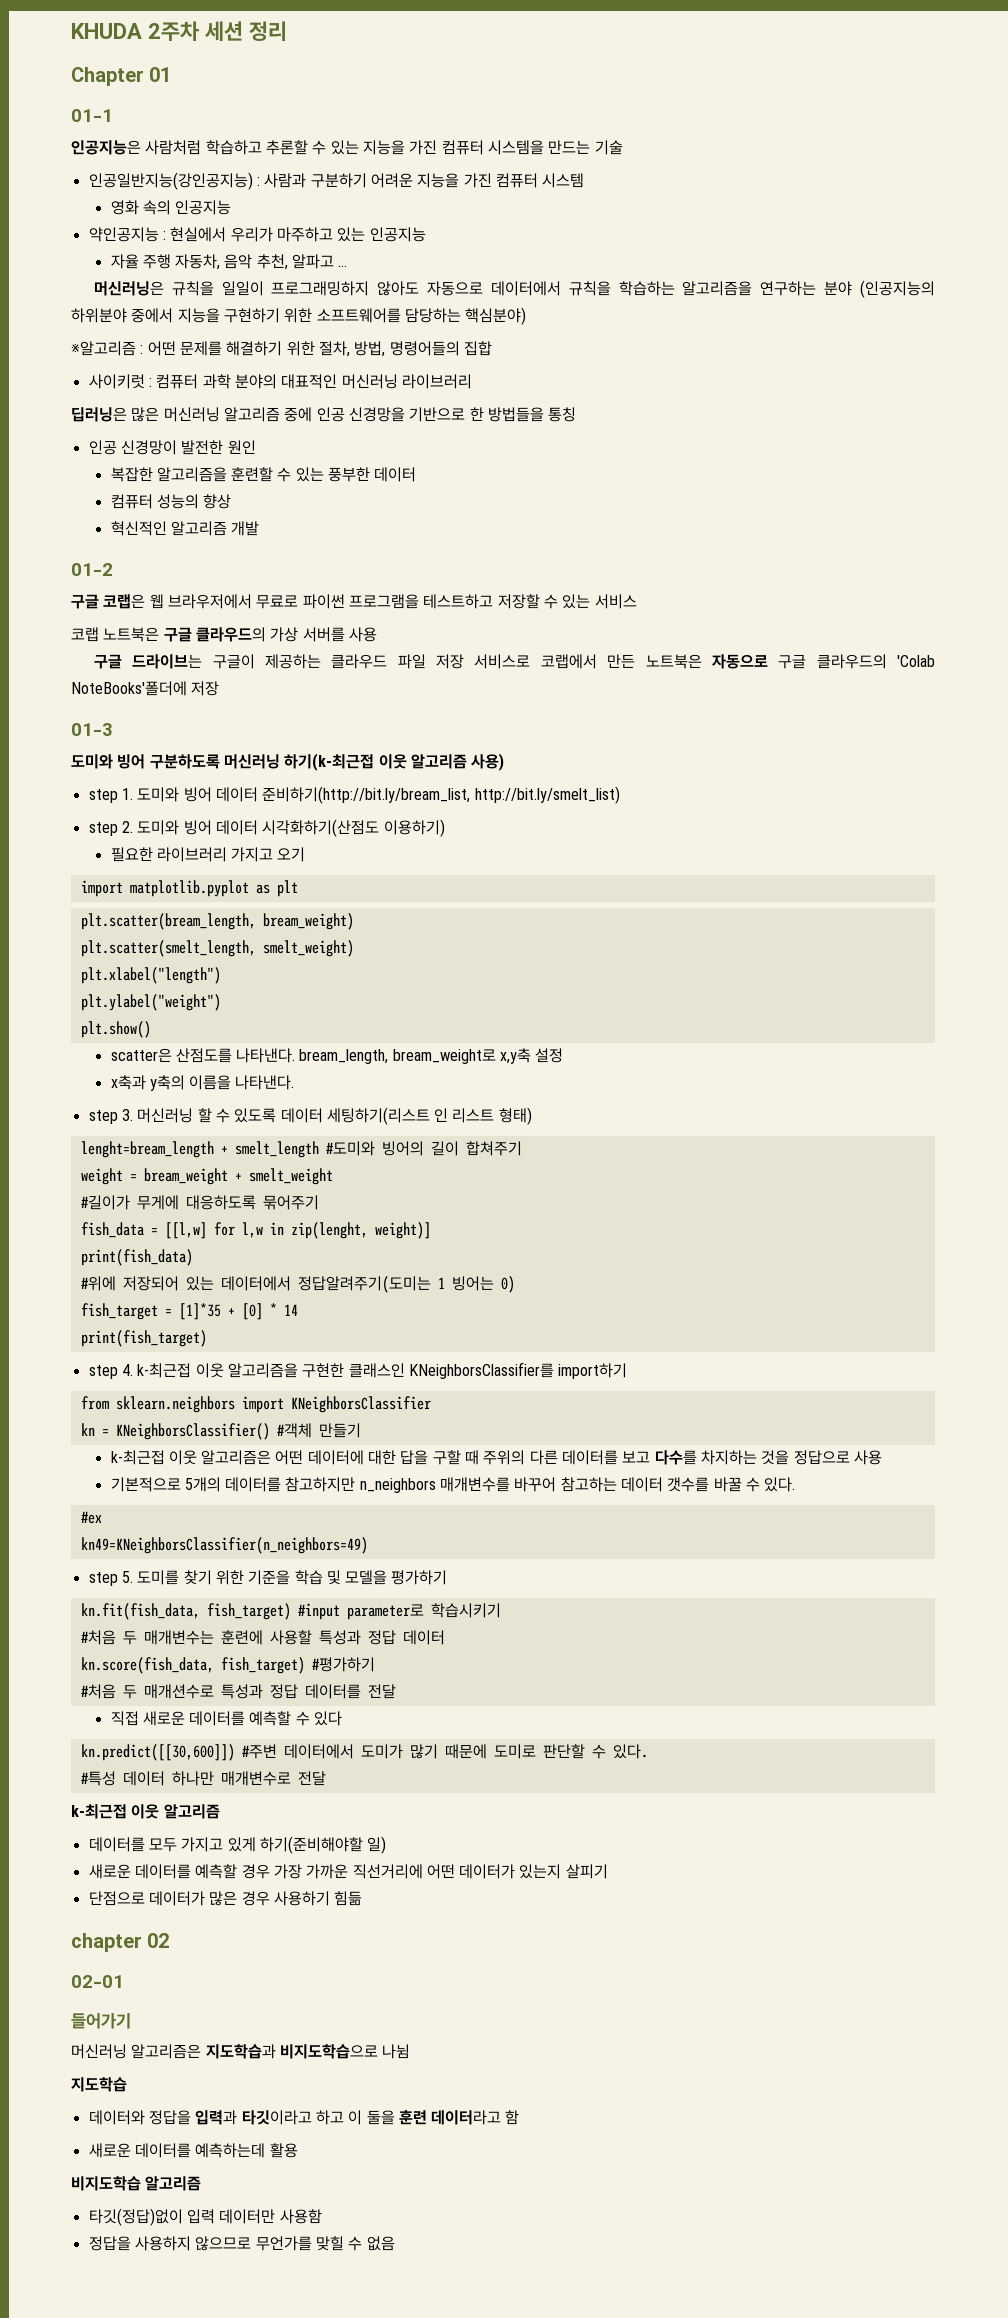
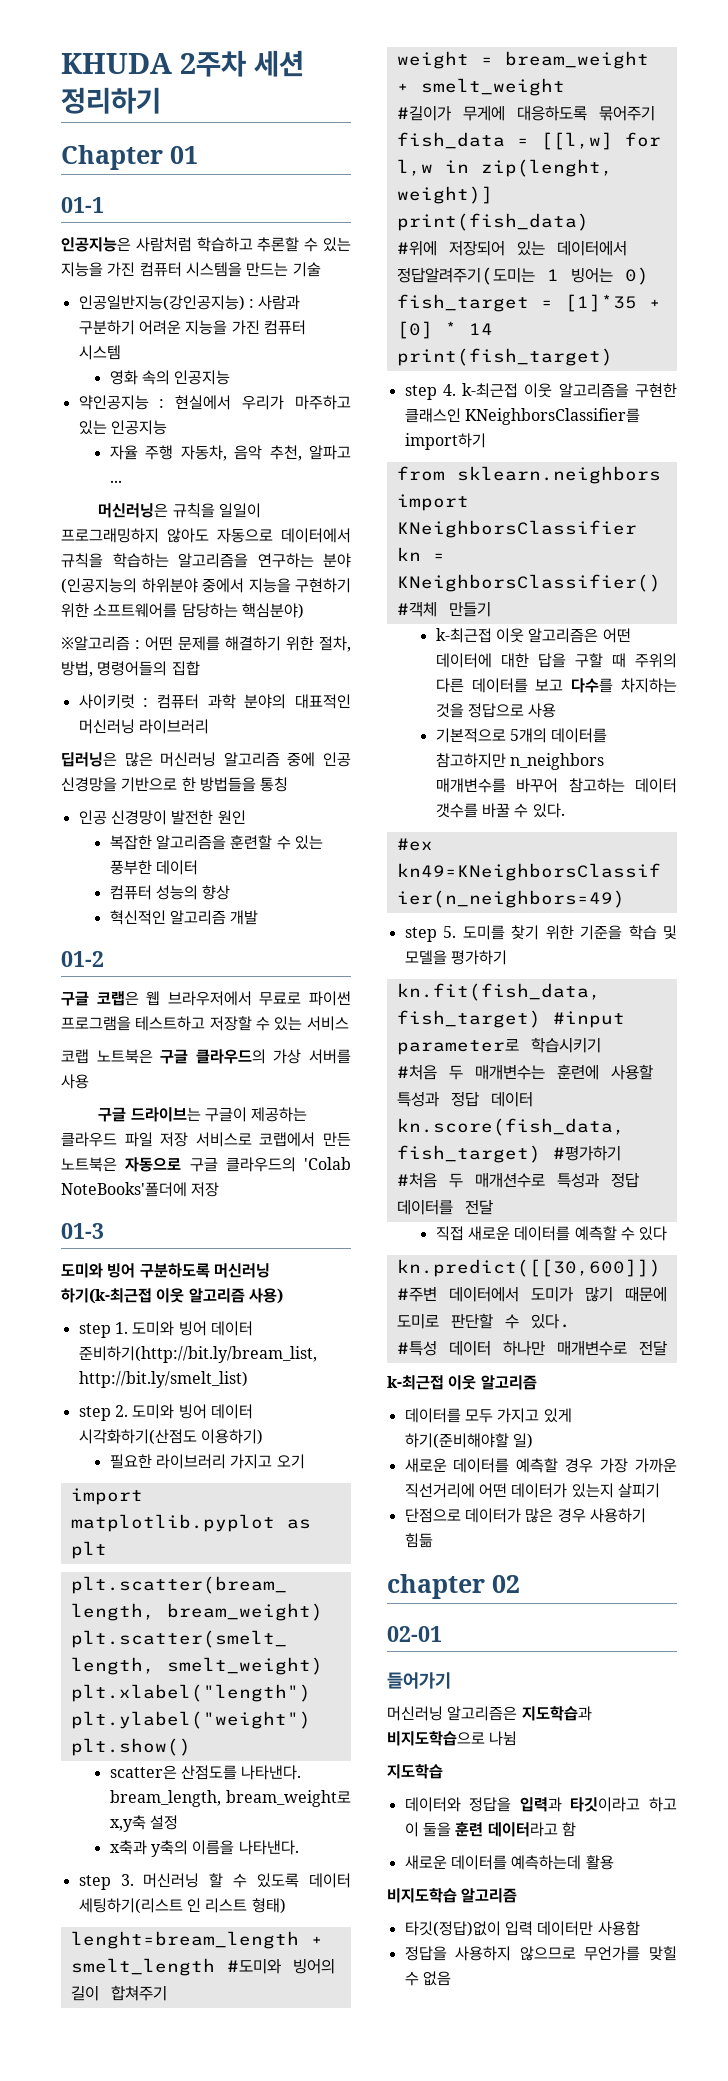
- KHUDA 2주차 세션 정리
+ KHUDA 2주차 세션 정리하기

